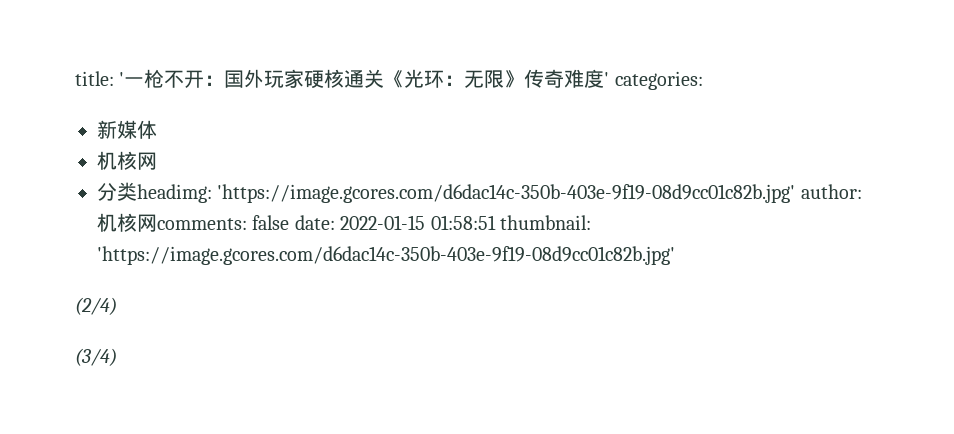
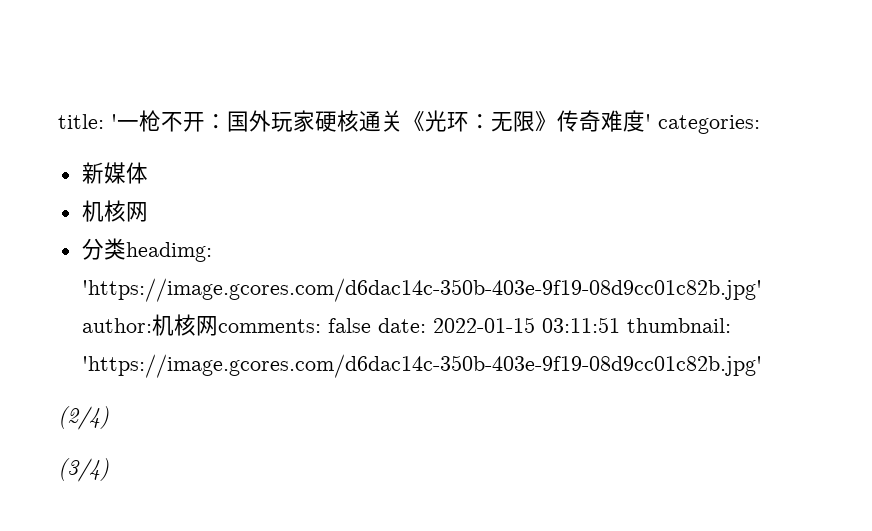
- 分类headimg: 'https://image.gcores.com/d6dac14c-350b-403e-9f19-08d9cc01c82b.jpg' author:机核网comments: false date: 2022-01-15 01:58:51 thumbnail: 'https://image.gcores.com/d6dac14c-350b-403e-9f19-08d9cc01c82b.jpg'
+ 分类headimg: 'https://image.gcores.com/d6dac14c-350b-403e-9f19-08d9cc01c82b.jpg' author:机核网comments: false date: 2022-01-15 03:11:51 thumbnail: 'https://image.gcores.com/d6dac14c-350b-403e-9f19-08d9cc01c82b.jpg'

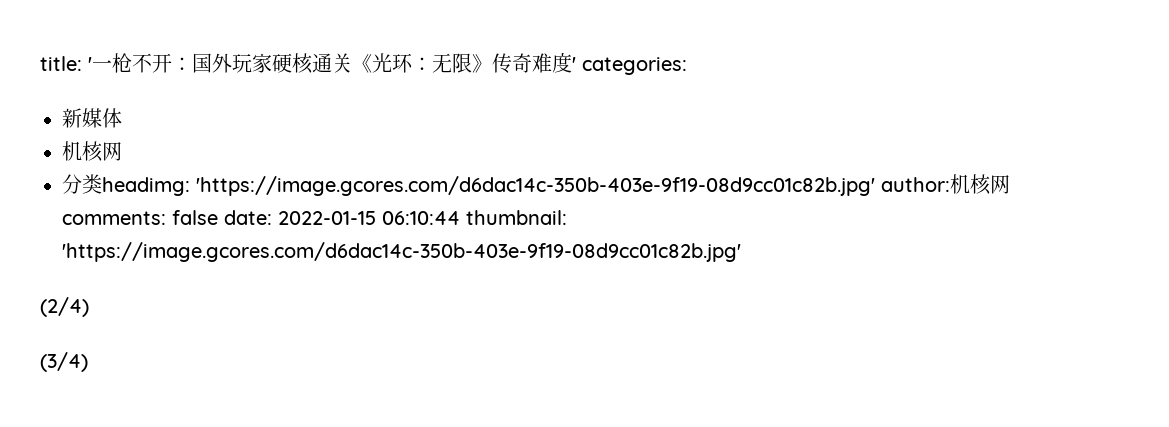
- 分类headimg: 'https://image.gcores.com/d6dac14c-350b-403e-9f19-08d9cc01c82b.jpg' author:机核网comments: false date: 2022-01-15 03:11:51 thumbnail: 'https://image.gcores.com/d6dac14c-350b-403e-9f19-08d9cc01c82b.jpg'
+ 分类headimg: 'https://image.gcores.com/d6dac14c-350b-403e-9f19-08d9cc01c82b.jpg' author:机核网comments: false date: 2022-01-15 06:10:44 thumbnail: 'https://image.gcores.com/d6dac14c-350b-403e-9f19-08d9cc01c82b.jpg'

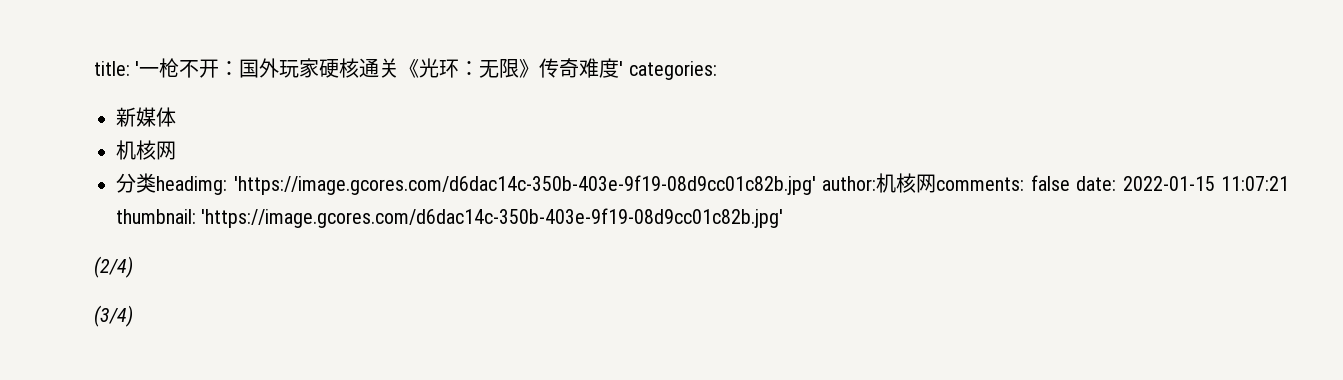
- 分类headimg: 'https://image.gcores.com/d6dac14c-350b-403e-9f19-08d9cc01c82b.jpg' author:机核网comments: false date: 2022-01-15 06:10:44 thumbnail: 'https://image.gcores.com/d6dac14c-350b-403e-9f19-08d9cc01c82b.jpg'
+ 分类headimg: 'https://image.gcores.com/d6dac14c-350b-403e-9f19-08d9cc01c82b.jpg' author:机核网comments: false date: 2022-01-15 11:07:21 thumbnail: 'https://image.gcores.com/d6dac14c-350b-403e-9f19-08d9cc01c82b.jpg'

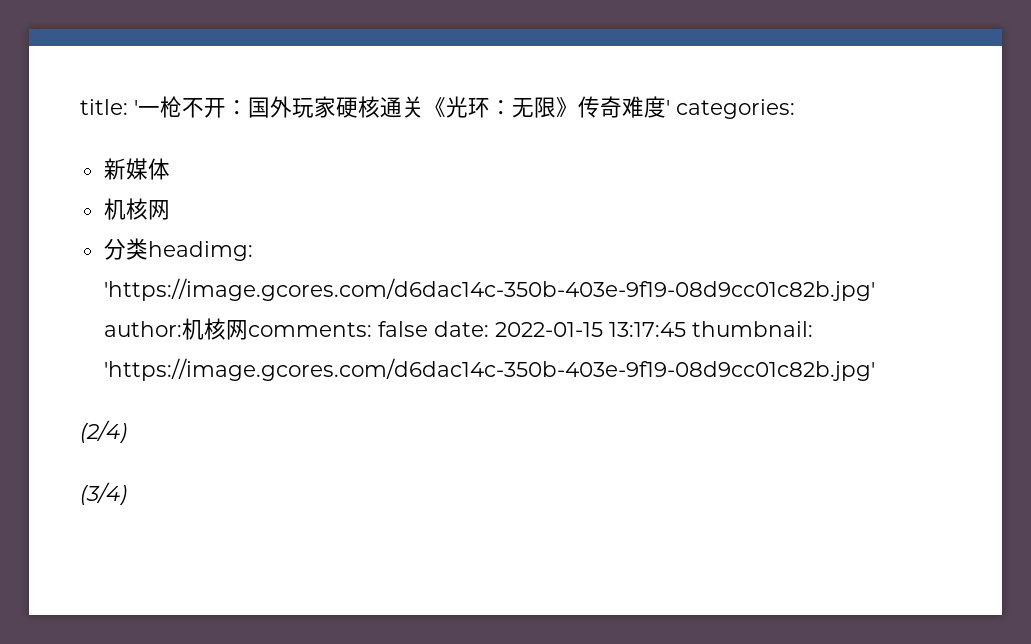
- 分类headimg: 'https://image.gcores.com/d6dac14c-350b-403e-9f19-08d9cc01c82b.jpg' author:机核网comments: false date: 2022-01-15 11:07:21 thumbnail: 'https://image.gcores.com/d6dac14c-350b-403e-9f19-08d9cc01c82b.jpg'
+ 分类headimg: 'https://image.gcores.com/d6dac14c-350b-403e-9f19-08d9cc01c82b.jpg' author:机核网comments: false date: 2022-01-15 13:17:45 thumbnail: 'https://image.gcores.com/d6dac14c-350b-403e-9f19-08d9cc01c82b.jpg'

